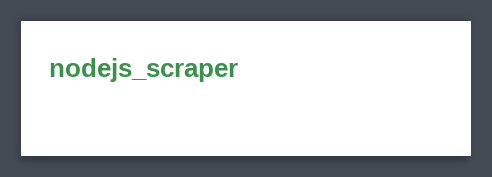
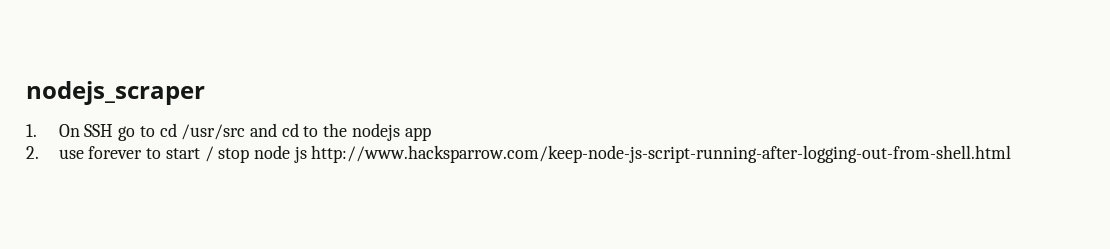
+ 1. On SSH go to cd /usr/src and cd to the nodejs app
+ 2. use forever to start / stop node js http://www.hacksparrow.com/keep-node-js-script-running-after-logging-out-from-shell.html

